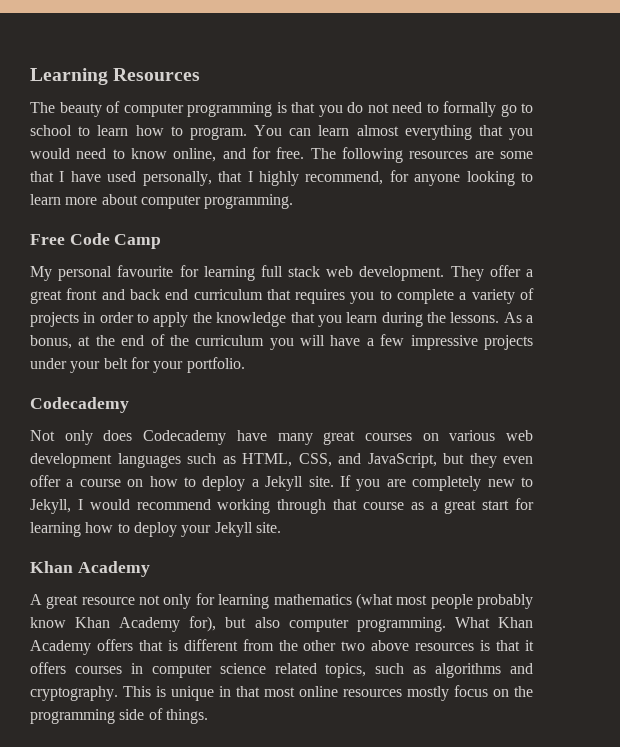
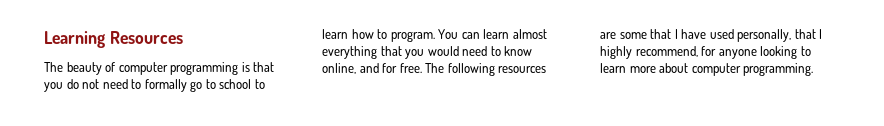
- Free Code Camp
- My personal favourite for learning full stack web development. They offer a great front and back end curriculum that requires you to complete a variety of projects in order to apply the knowledge that you learn during the lessons. As a bonus, at the end of the curriculum you will have a few impressive projects under your belt for your portfolio.
- Codecademy
- Not only does Codecademy have many great courses on various web development languages such as HTML, CSS, and JavaScript, but they even offer a course on how to deploy a Jekyll site. If you are completely new to Jekyll, I would recommend working through that course as a great start for learning how to deploy your Jekyll site.
- Khan Academy
- A great resource not only for learning mathematics (what most people probably know Khan Academy for), but also computer programming. What Khan Academy offers that is different from the other two above resources is that it offers courses in computer science related topics, such as algorithms and cryptography. This is unique in that most online resources mostly focus on the programming side of things.

